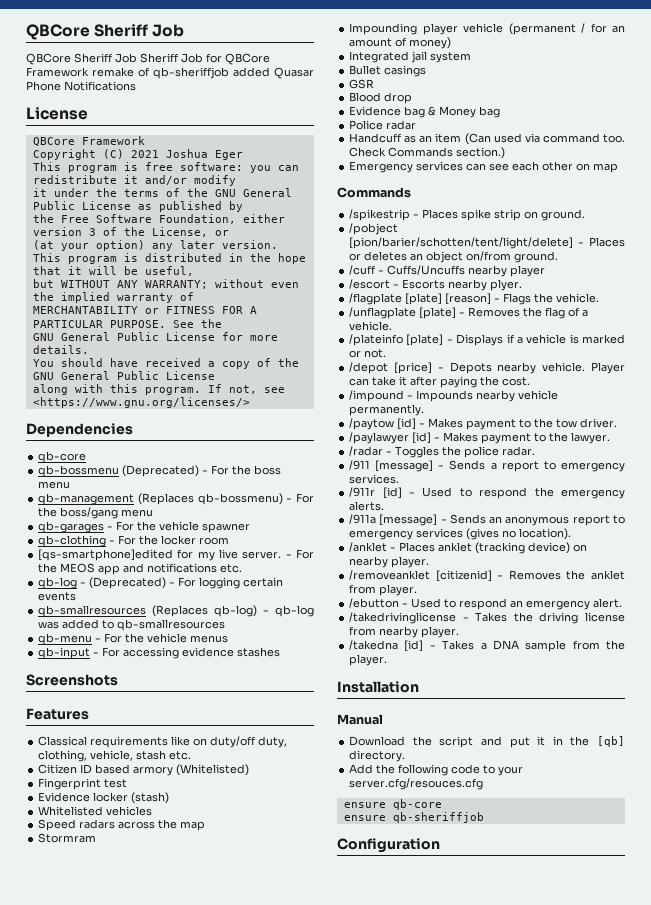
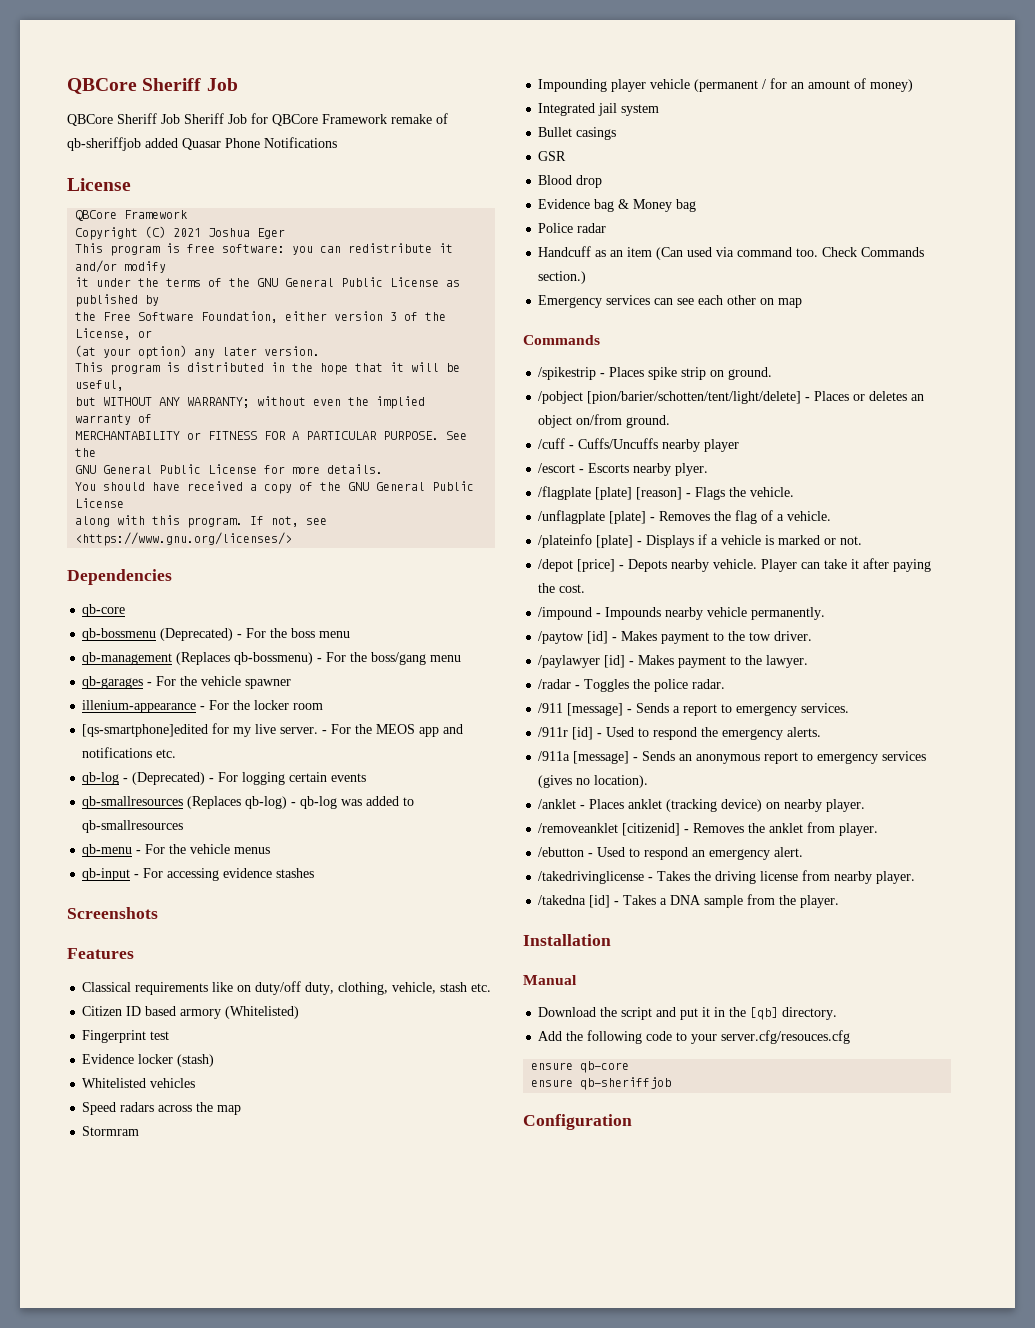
- qb-clothing - For the locker room
+ illenium-appearance - For the locker room

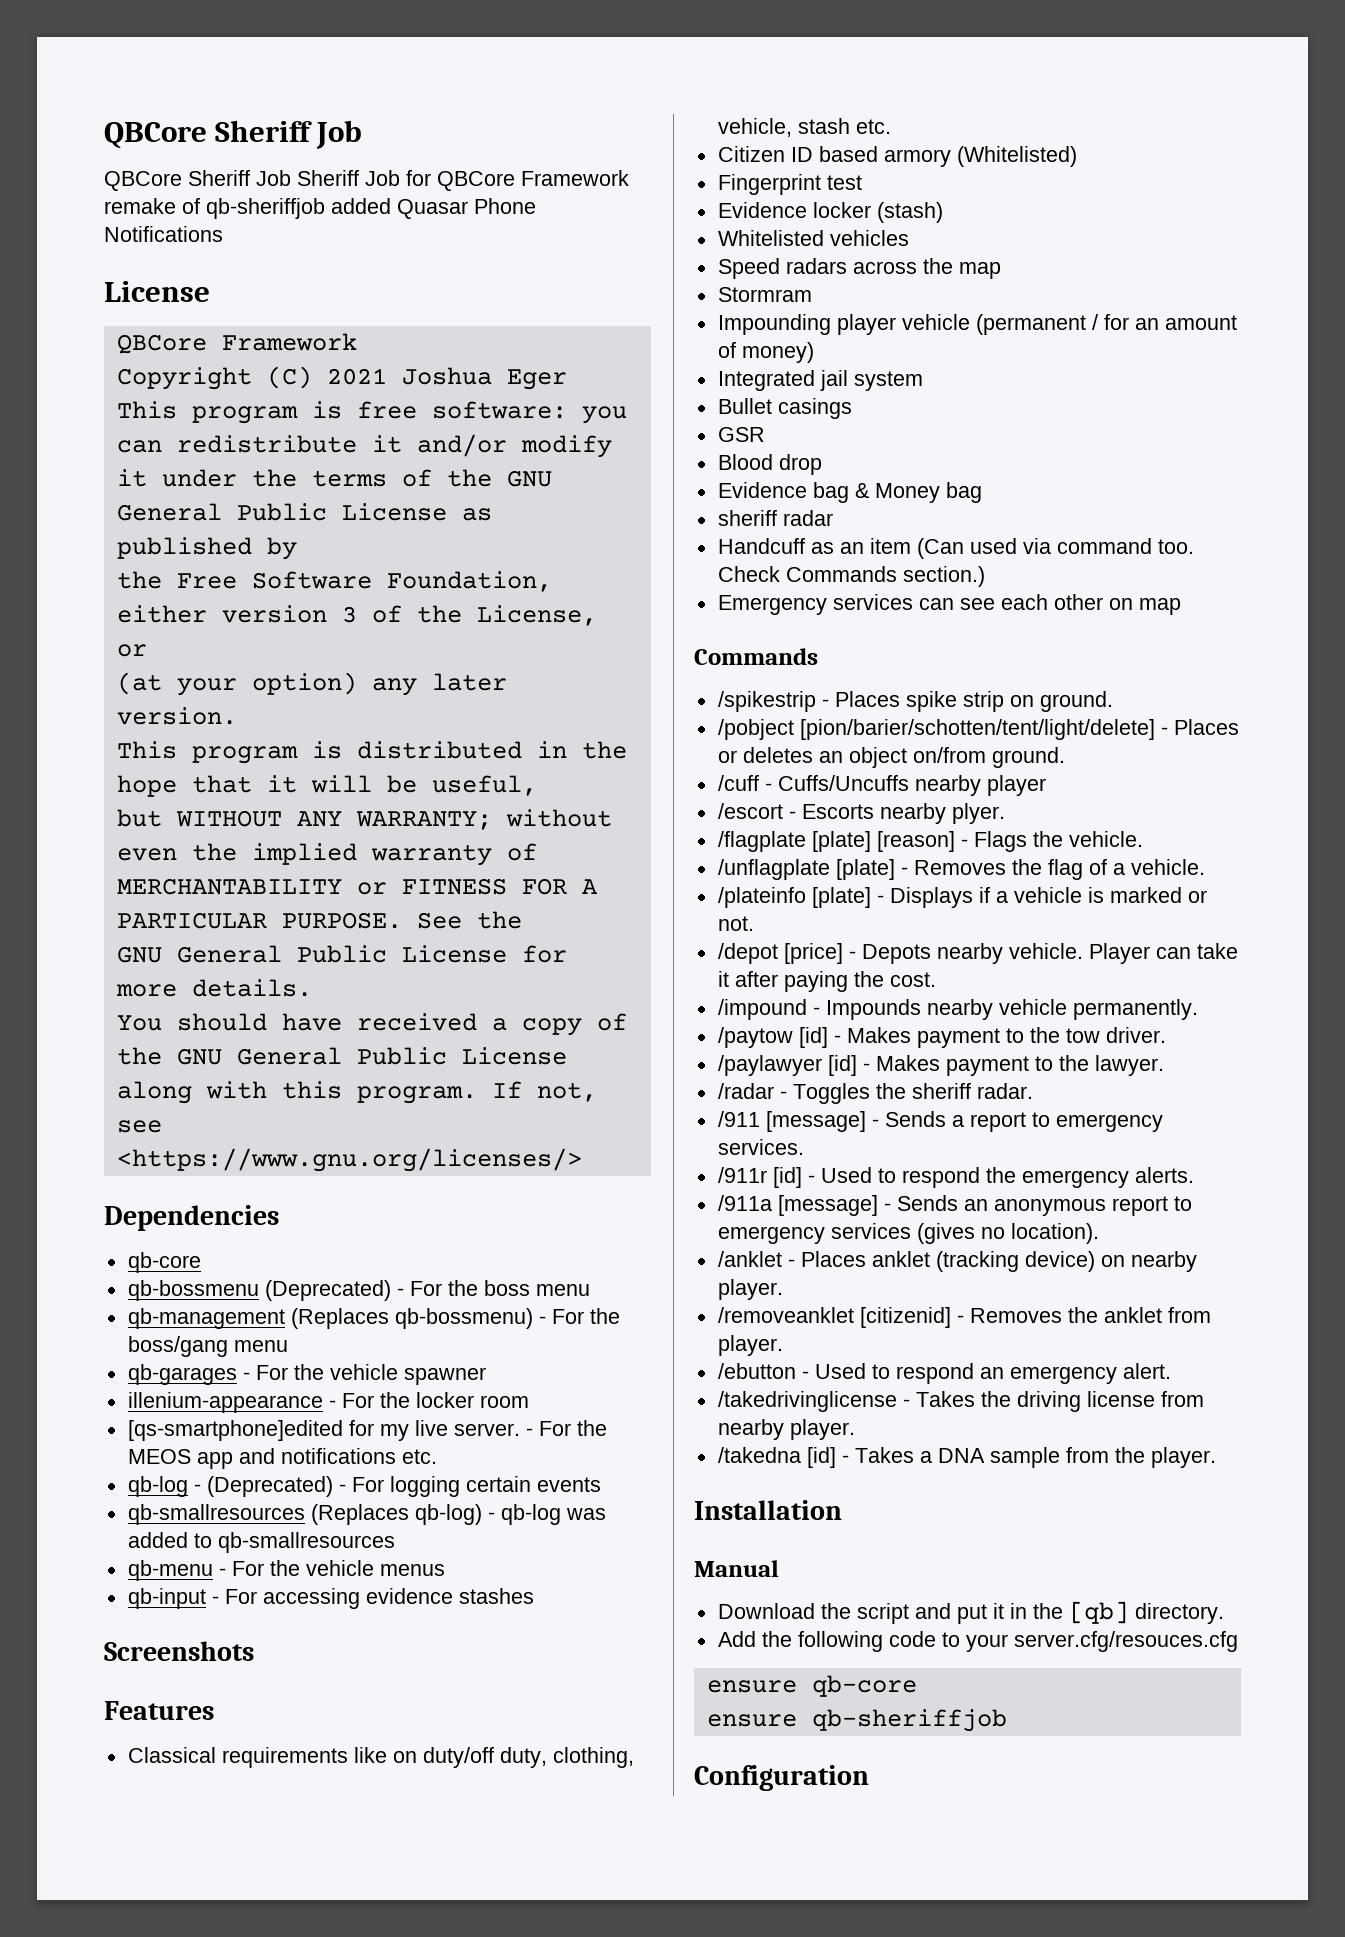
- Police radar
+ sheriff radar
- /radar - Toggles the police radar.
+ /radar - Toggles the sheriff radar.

